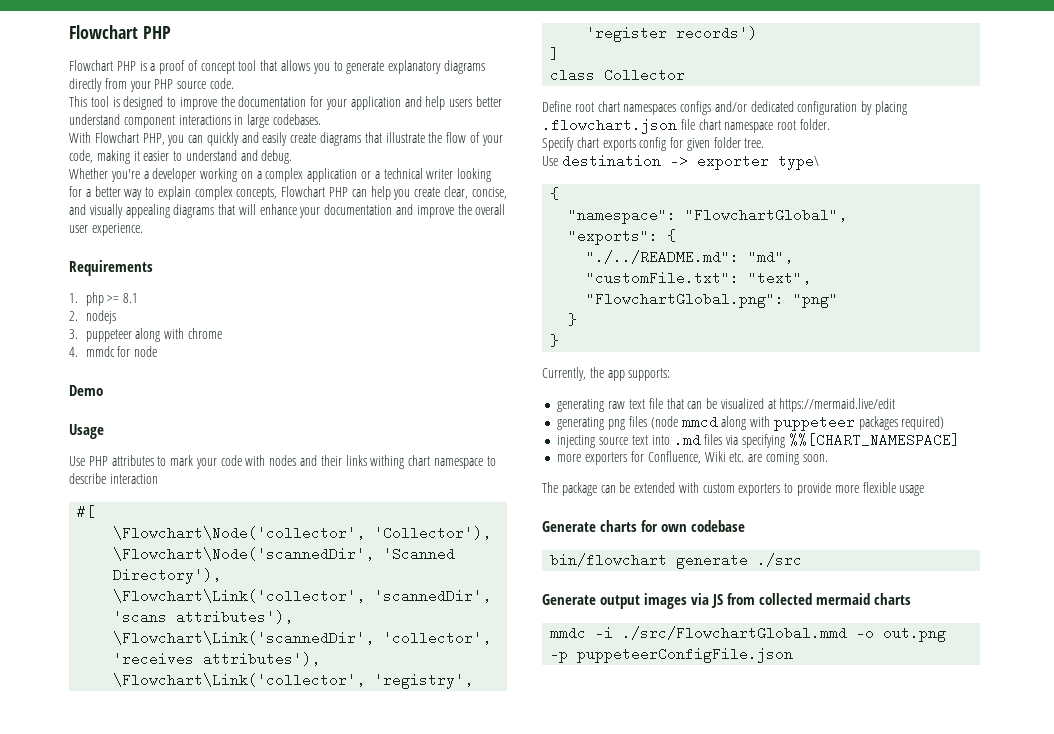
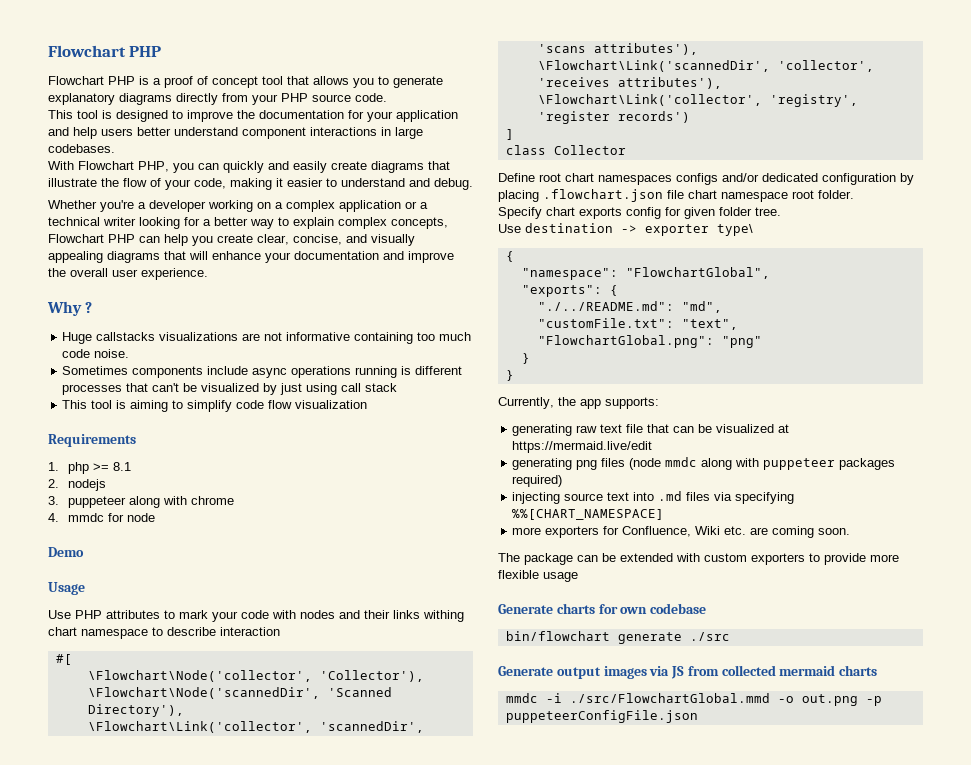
+ Why ?
+ Huge callstacks visualizations are not informative containing too much code noise.
+ Sometimes components include async operations running is different processes that can't be visualized by just using call stack
+ This tool is aiming to simplify code flow visualization
- generating png files (node mmcd along with puppeteer packages required)
+ generating png files (node mmdc along with puppeteer packages required)

